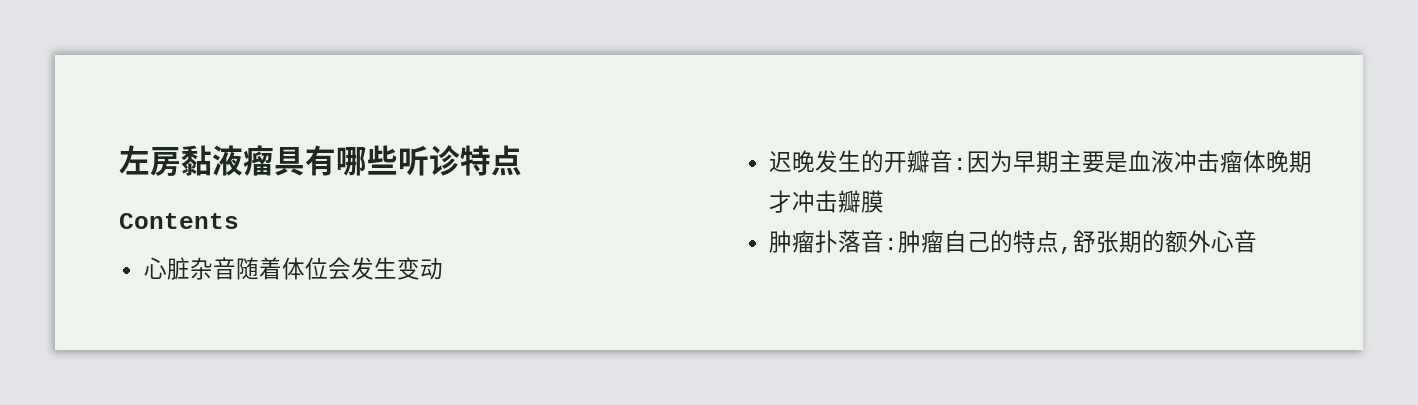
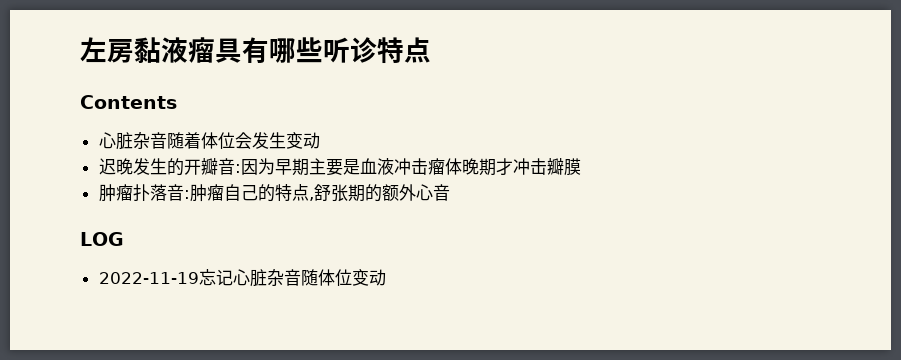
+ LOG
+ 2022-11-19忘记心脏杂音随体位变动

